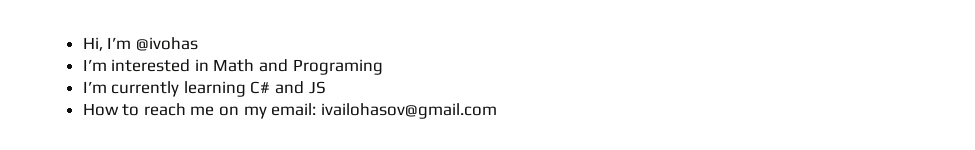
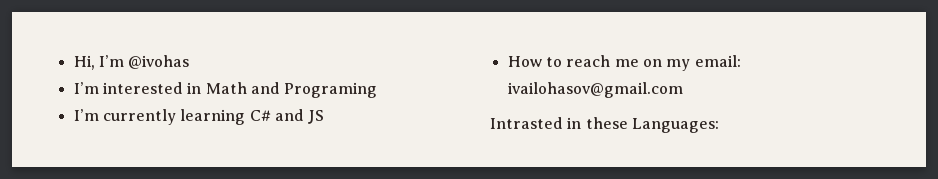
+ Intrasted in these Languages:

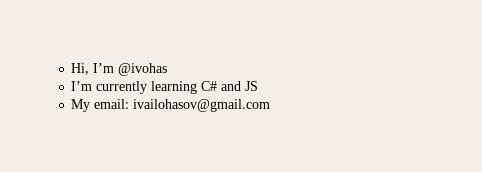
- I’m interested in Math and Programing
- How to reach me on my email: ivailohasov@gmail.com
- Intrasted in these Languages:
+ My email: ivailohasov@gmail.com

